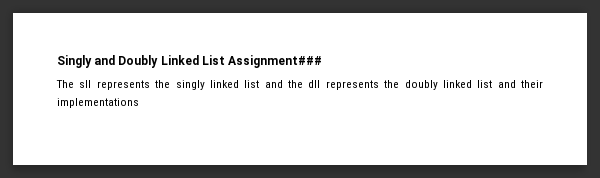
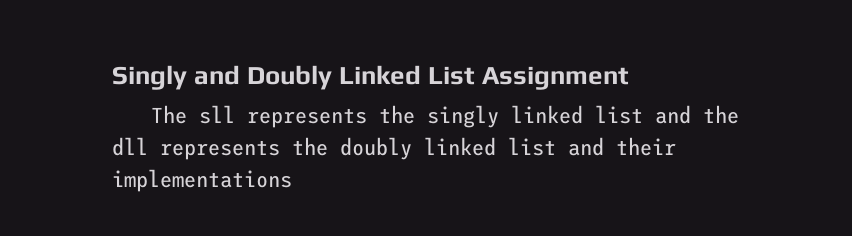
- Singly and Doubly Linked List Assignment###
+ Singly and Doubly Linked List Assignment

